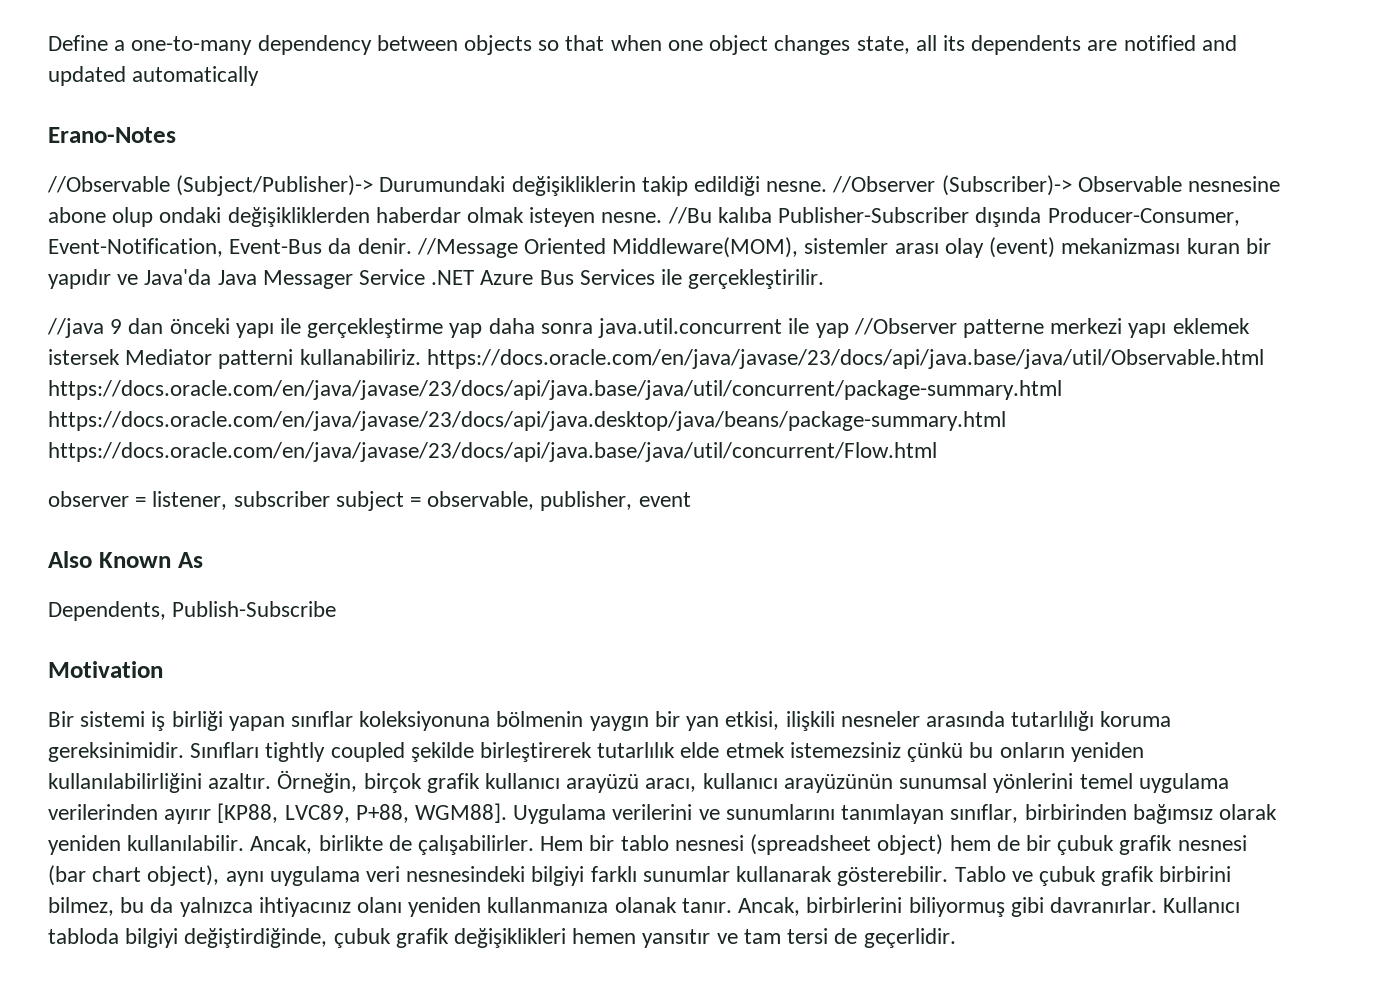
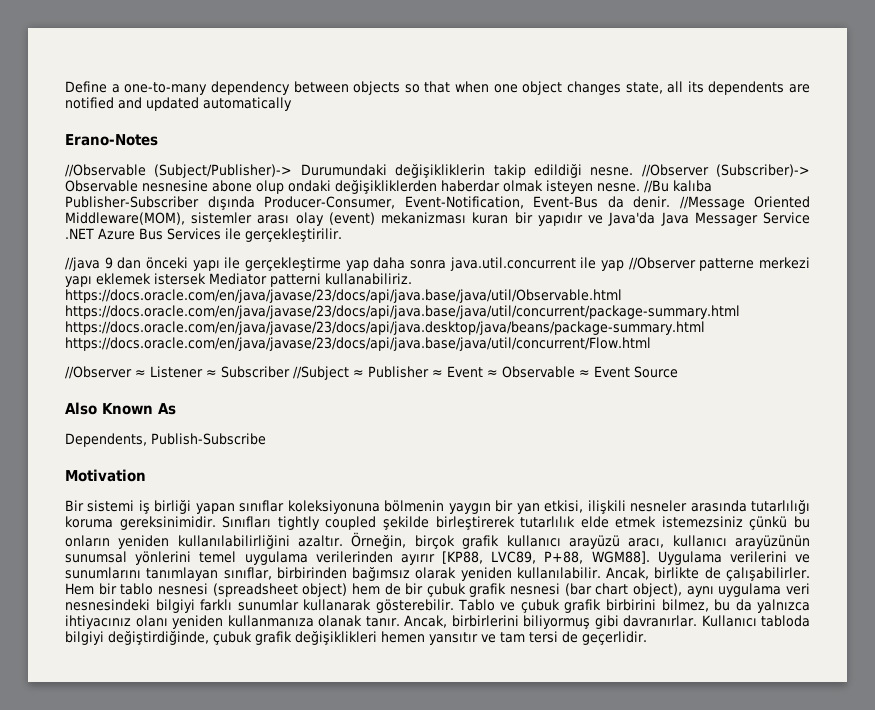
- observer = listener, subscriber subject = observable, publisher, event
+ //Observer ≈ Listener ≈ Subscriber //Subject ≈ Publisher ≈ Event ≈ Observable ≈ Event Source

